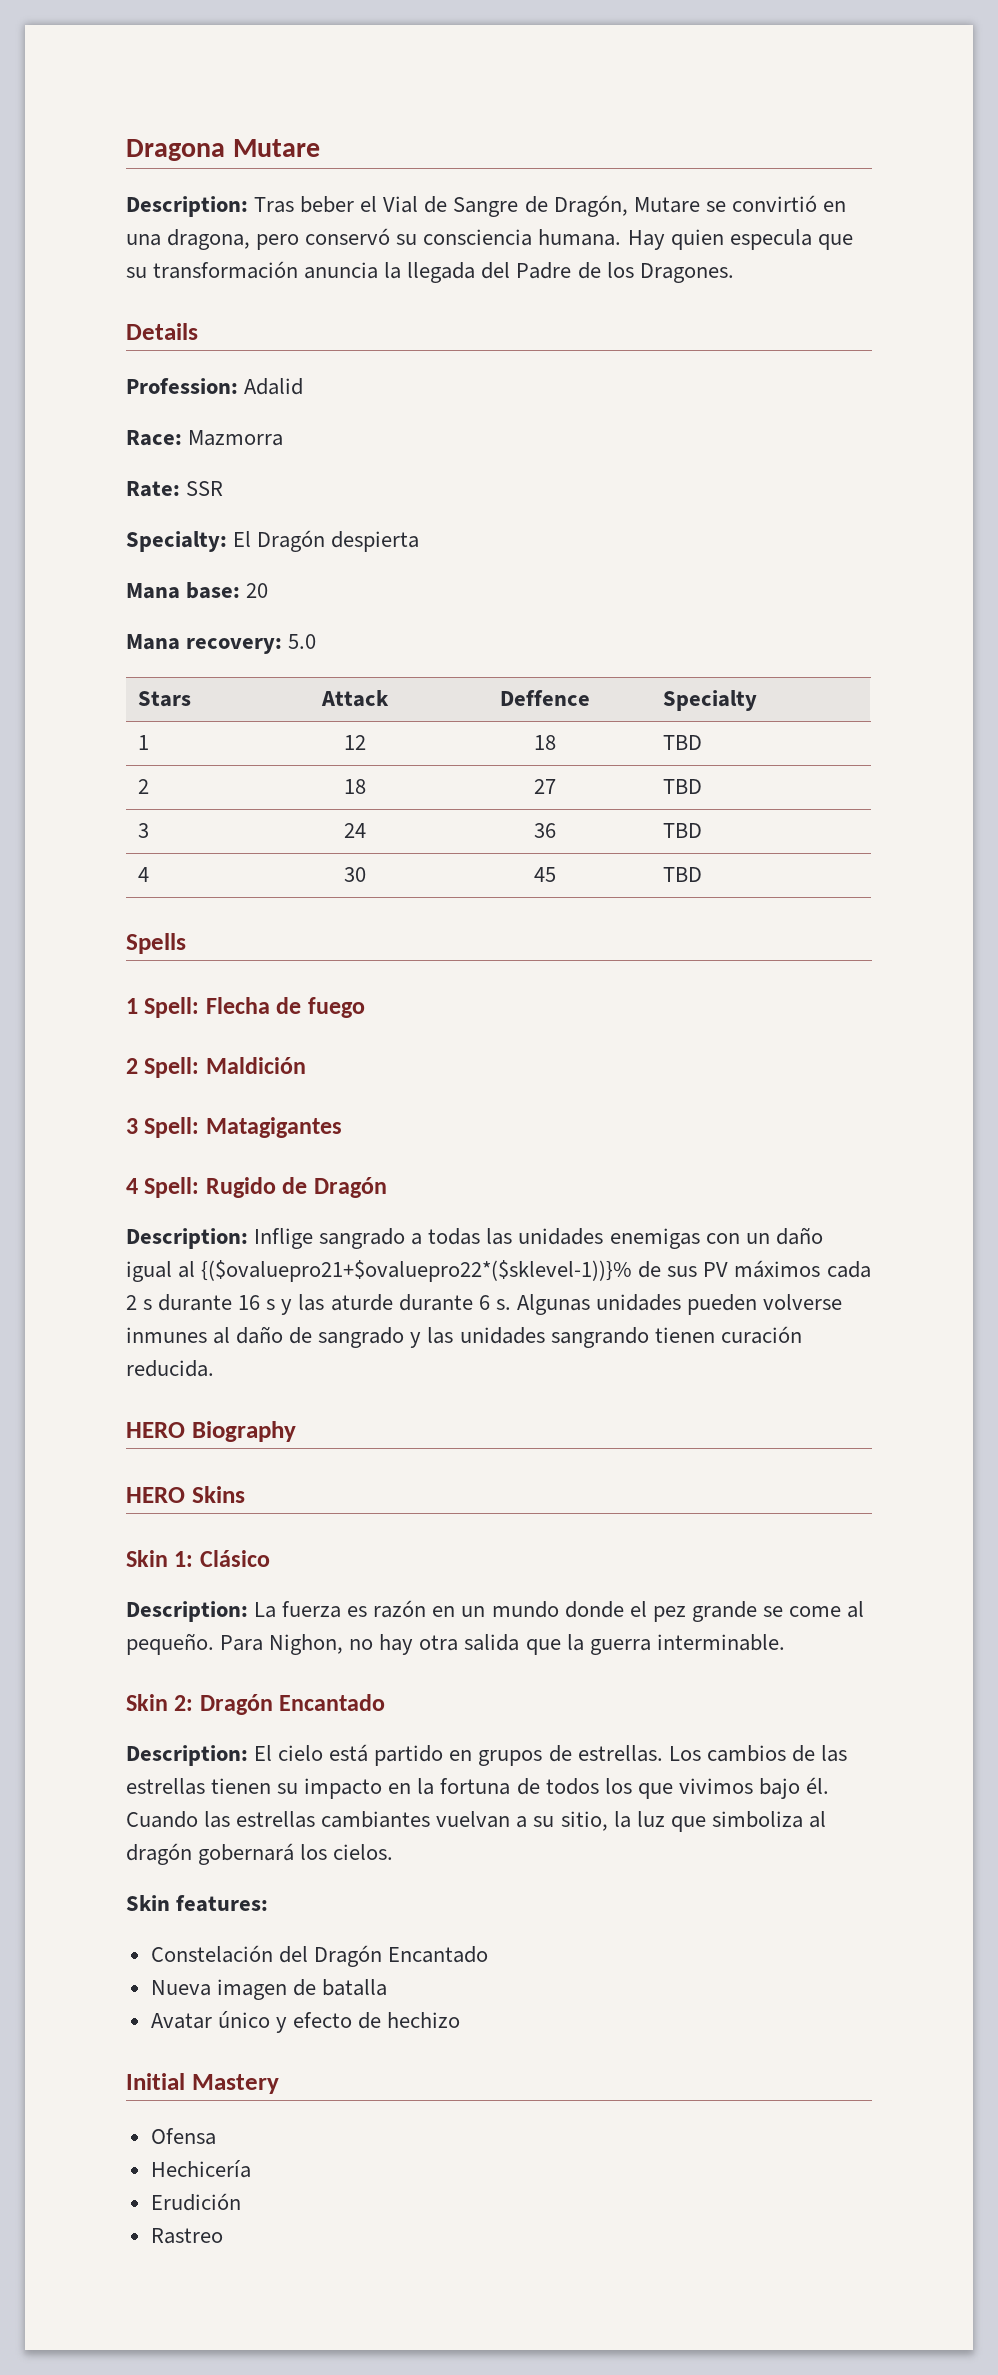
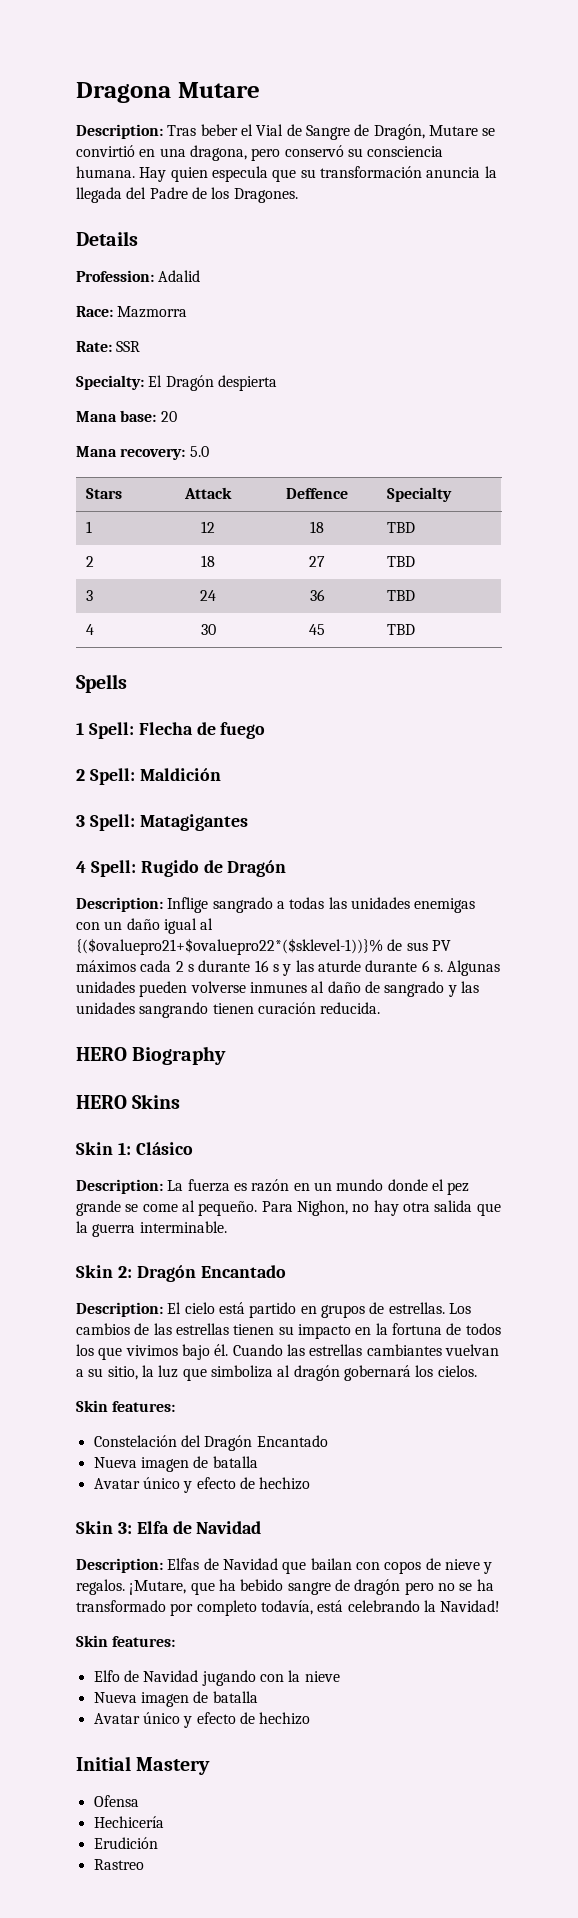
+ Skin 3: Elfa de Navidad
+ Description: Elfas de Navidad que bailan con copos de nieve y regalos. ¡Mutare, que ha bebido sangre de dragón pero no se ha transformado por completo todavía, está celebrando la Navidad!
+ Skin features:
+ Elfo de Navidad jugando con la nieve
+ Nueva imagen de batalla
+ Avatar único y efecto de hechizo

